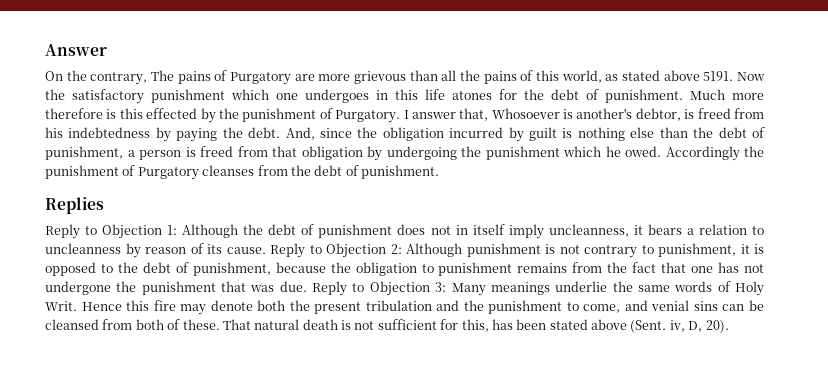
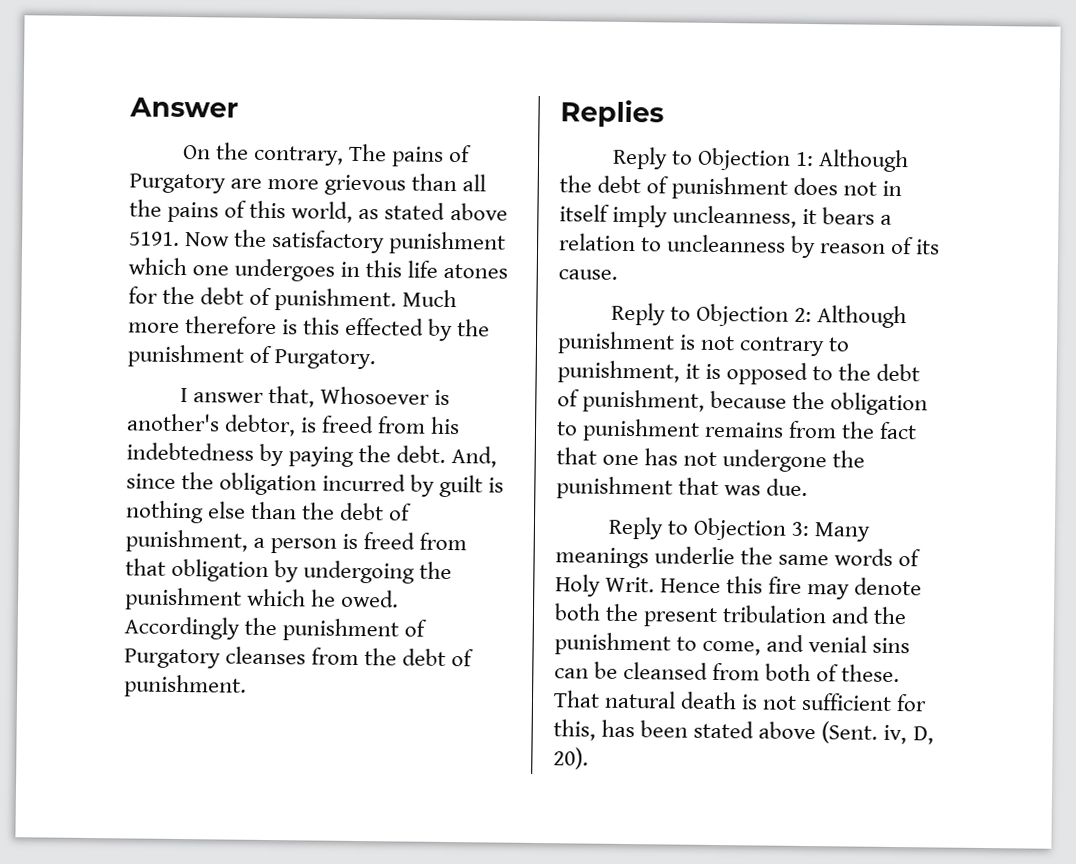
- Much more therefore is this effected by the punishment of Purgatory. I answer that, Whosoever is another's debtor, is freed from his indebtedness by paying the debt.
+ Much more therefore is this effected by the punishment of Purgatory.
+ I answer that, Whosoever is another's debtor, is freed from his indebtedness by paying the debt.
- Although the debt of punishment does not in itself imply uncleanness, it bears a relation to uncleanness by reason of its cause. Reply to Objection 2:
+ Although the debt of punishment does not in itself imply uncleanness, it bears a relation to uncleanness by reason of its cause.
+ Reply to Objection 2:
- Although punishment is not contrary to punishment, it is opposed to the debt of punishment, because the obligation to punishment remains from the fact that one has not undergone the punishment that was due. Reply to Objection 3:
+ Although punishment is not contrary to punishment, it is opposed to the debt of punishment, because the obligation to punishment remains from the fact that one has not undergone the punishment that was due.
+ Reply to Objection 3:

